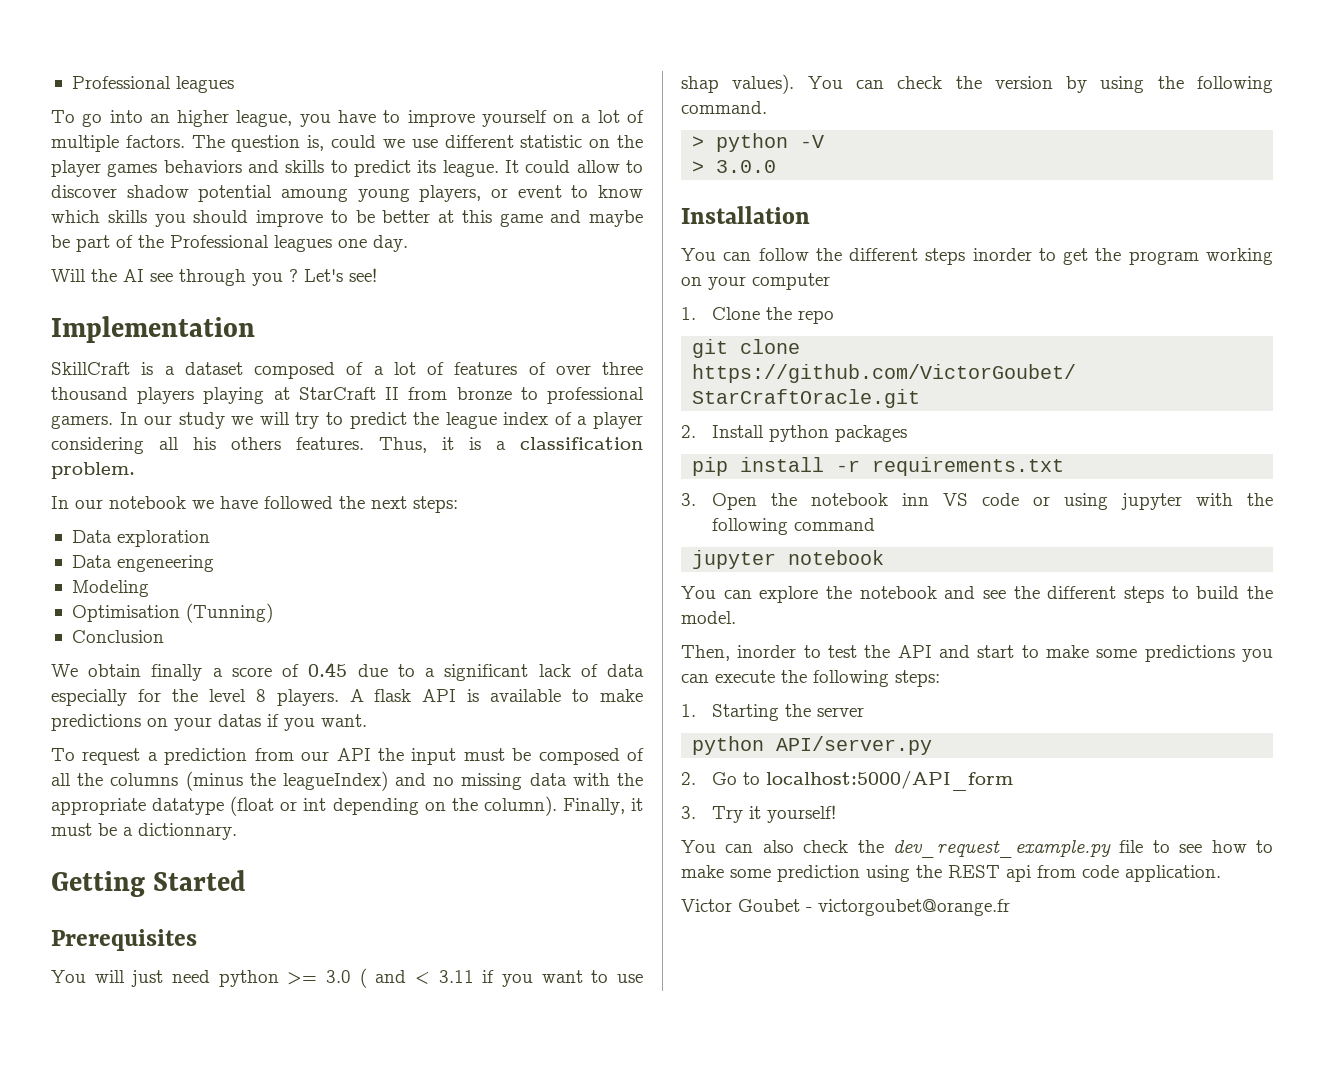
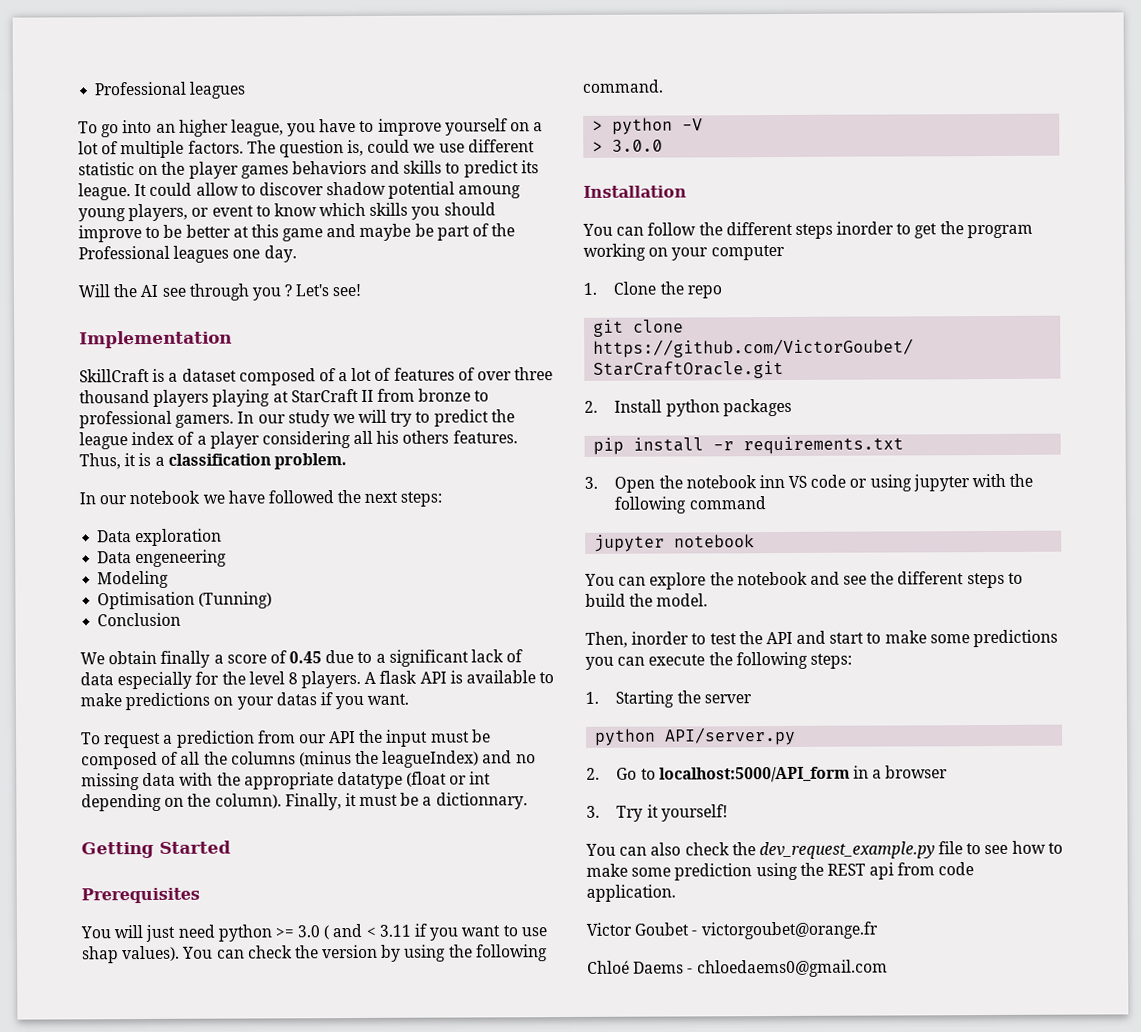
- 2. Go to localhost:5000/API_form
+ 2. Go to localhost:5000/API_form in a browser
+ Chloé Daems - chloedaems0@gmail.com

